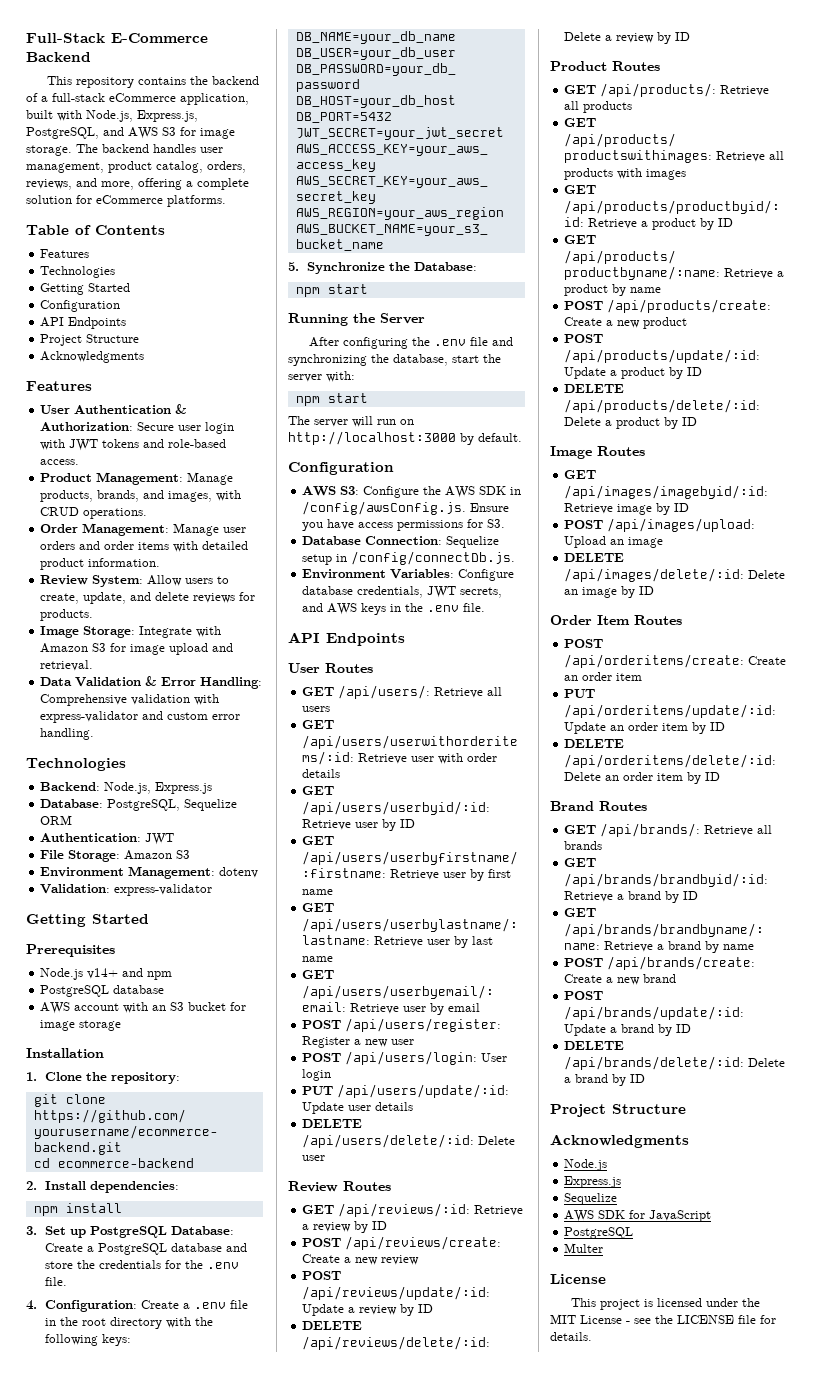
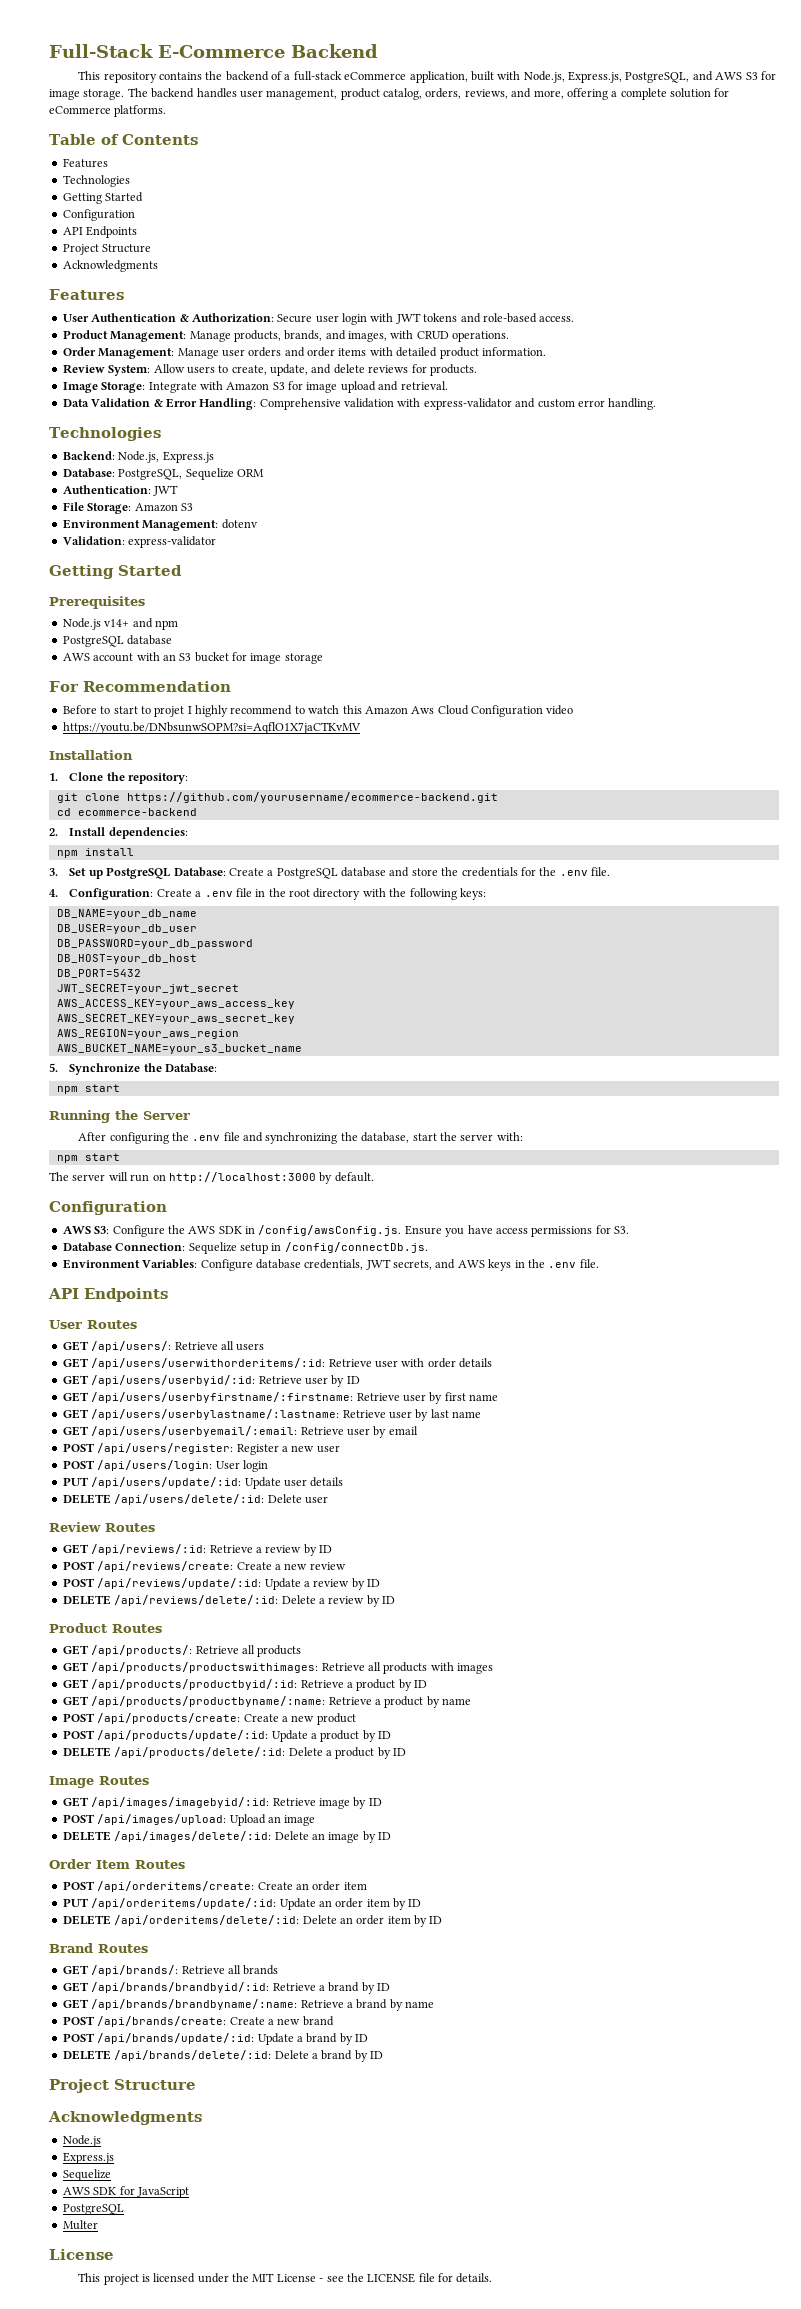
+ For Recommendation
+ Before to start to projet I highly recommend to watch this Amazon Aws Cloud Configuration video
+ https://youtu.be/DNbsunwSOPM?si=AqflO1X7jaCTKvMV

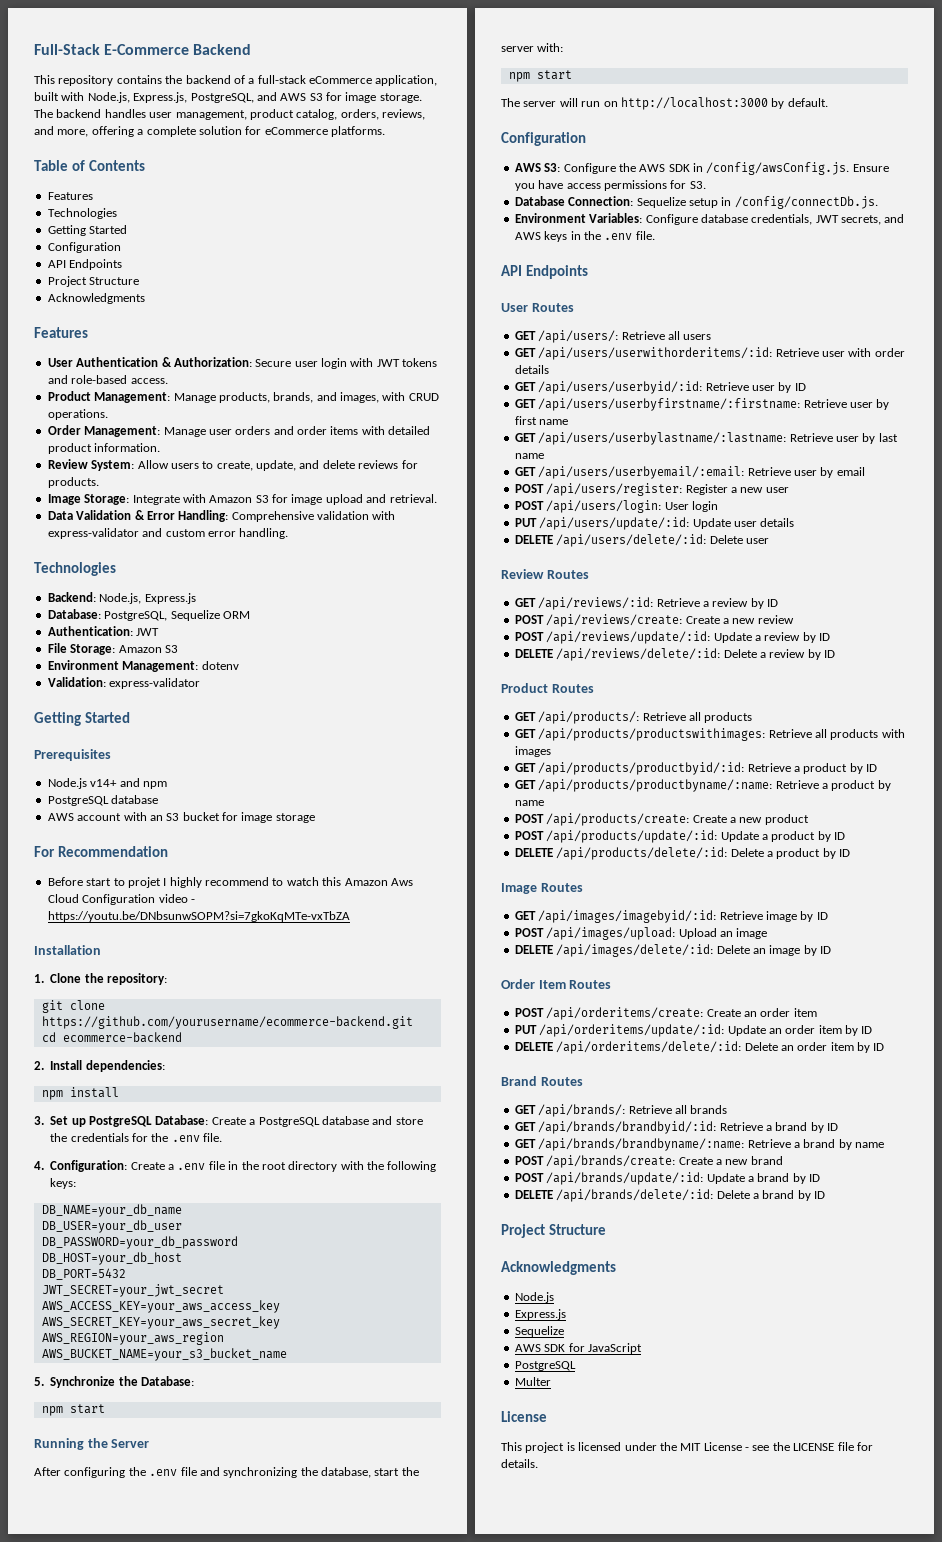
- Before to start to projet I highly recommend to watch this Amazon Aws Cloud Configuration video
- https://youtu.be/DNbsunwSOPM?si=AqflO1X7jaCTKvMV
+ Before start to projet I highly recommend to watch this Amazon Aws Cloud Configuration video - https://youtu.be/DNbsunwSOPM?si=7gkoKqMTe-vxTbZA

